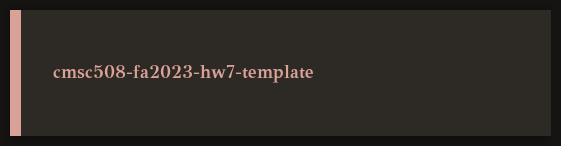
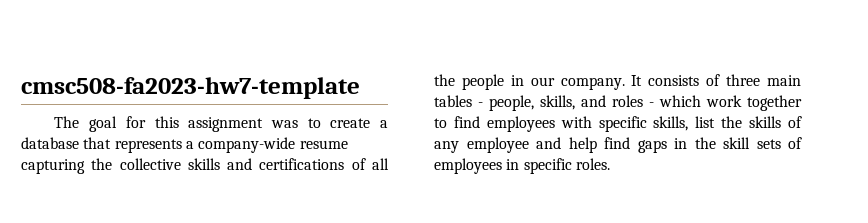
+ The goal for this assignment was to create a database that represents a company-wide resume capturing the collective skills and certifications of all the people in our company. It consists of three main tables - people, skills, and roles - which work together to find employees with specific skills, list the skills of any employee and help find gaps in the skill sets of employees in specific roles.

